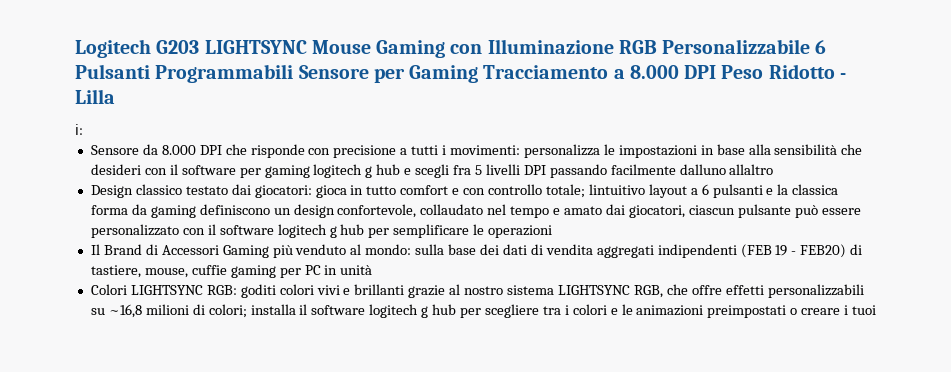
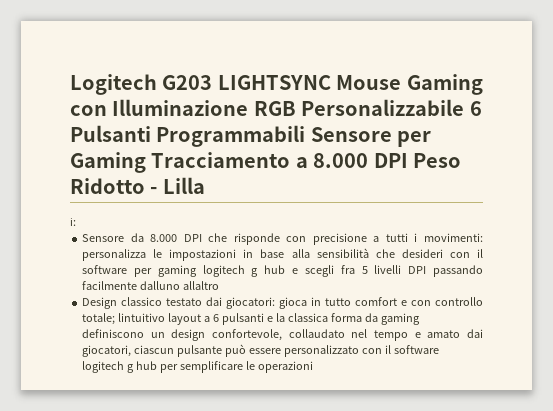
- Il Brand di Accessori Gaming più venduto al mondo: sulla base dei dati di vendita aggregati indipendenti (FEB 19 - FEB20) di tastiere, mouse, cuffie gaming per PC in unità
- Colori LIGHTSYNC RGB: goditi colori vivi e brillanti grazie al nostro sistema LIGHTSYNC RGB, che offre effetti personalizzabili su ~16,8 milioni di colori; installa il software logitech g hub per scegliere tra i colori e le animazioni preimpostati o creare i tuoi

